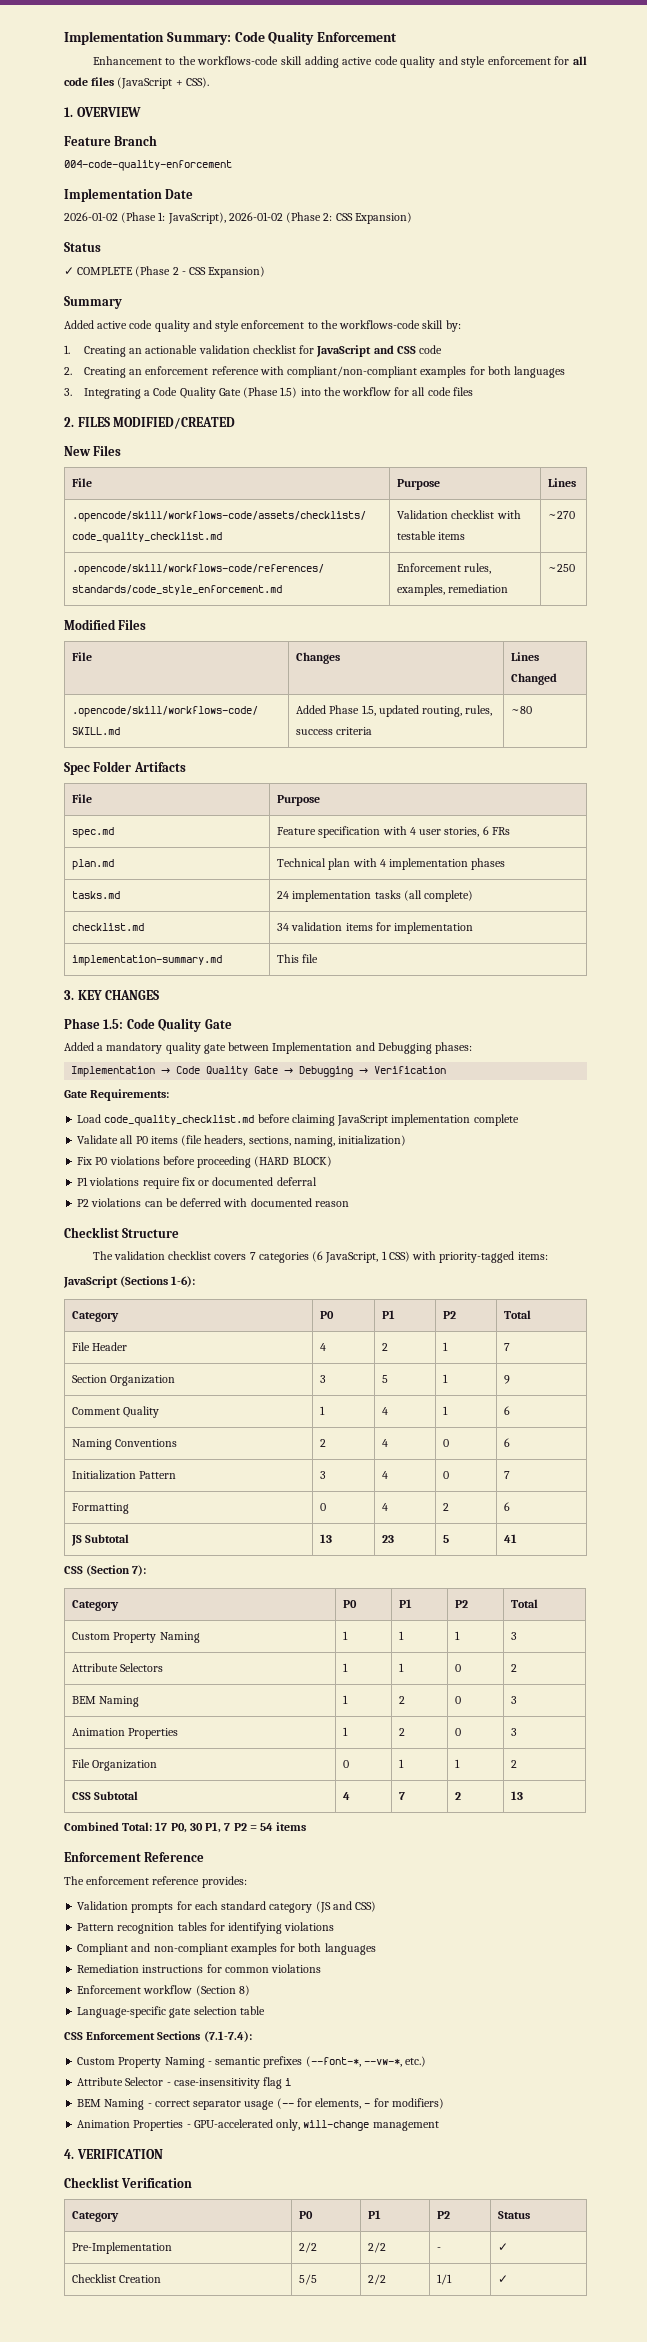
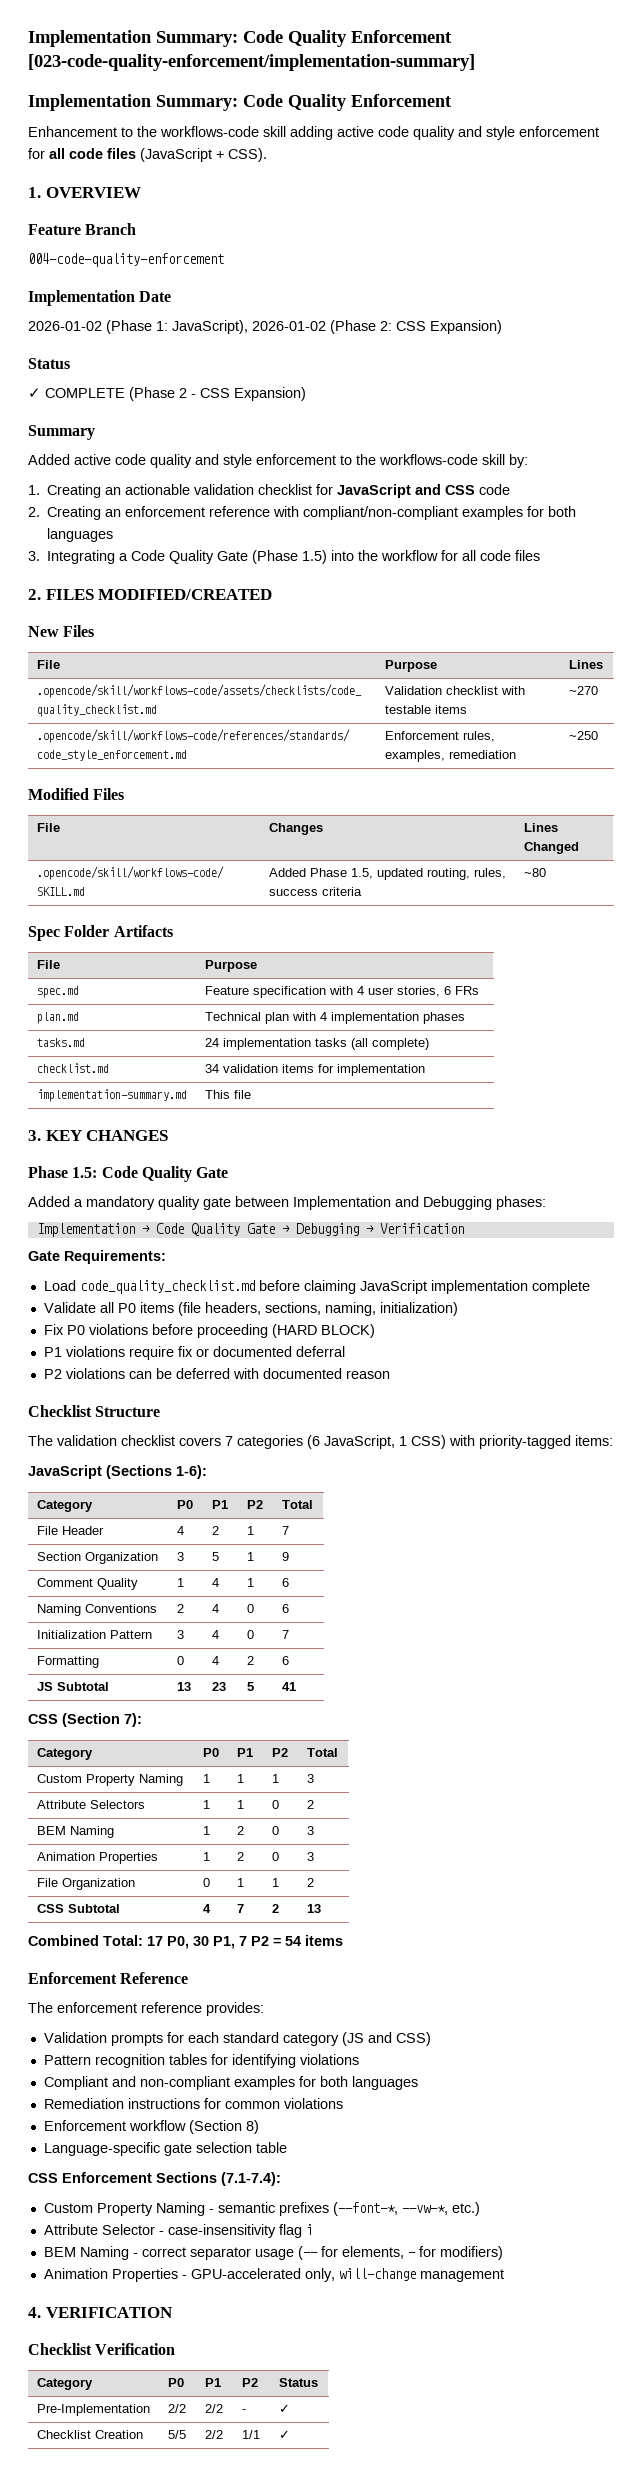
+ Implementation Summary: Code Quality Enforcement [023-code-quality-enforcement/implementation-summary]

